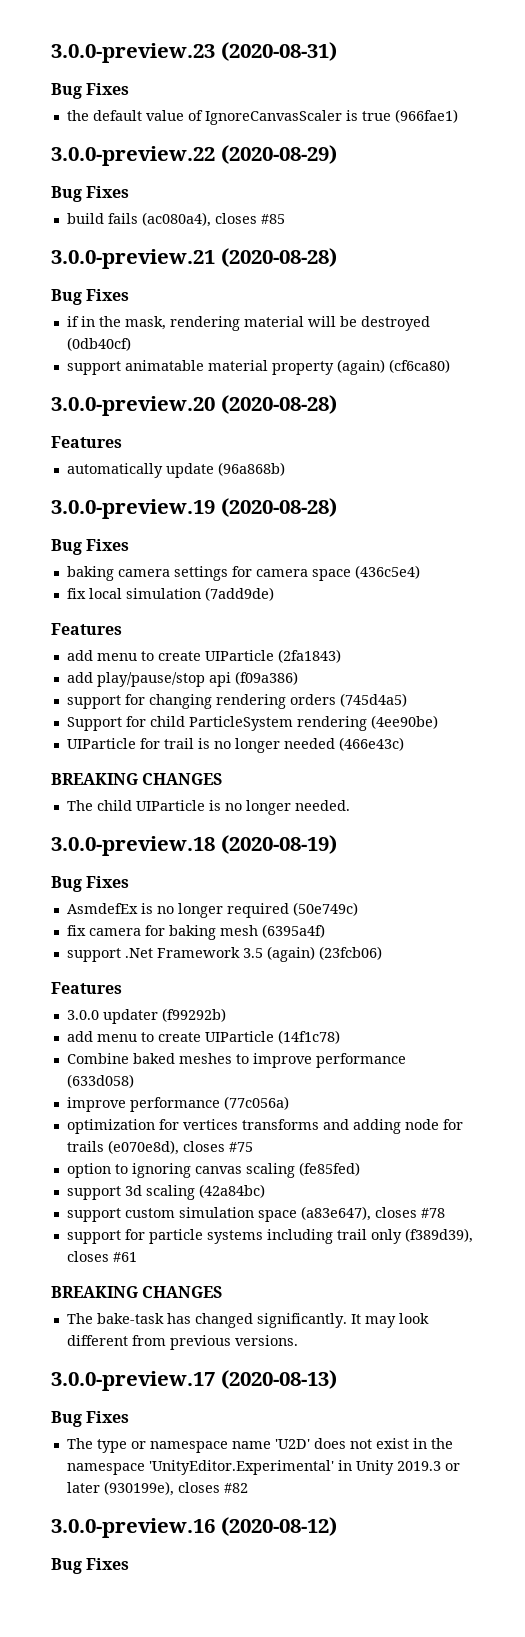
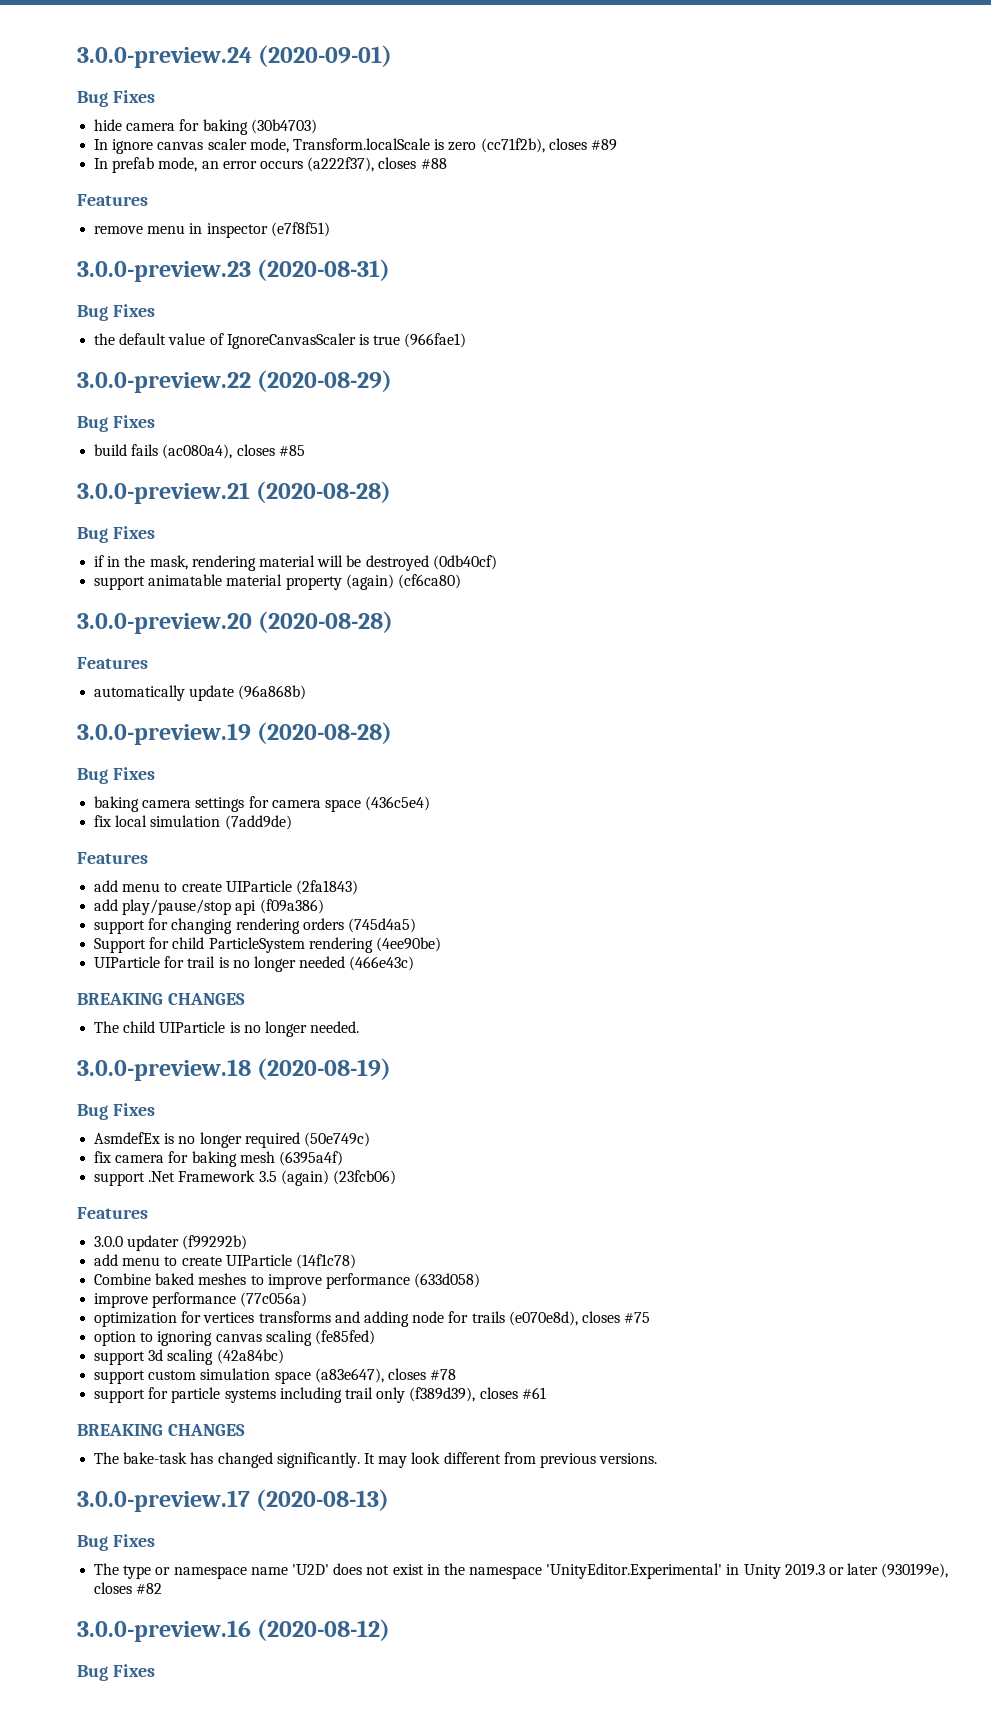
+ 3.0.0-preview.24 (2020-09-01)
+ Bug Fixes
+ hide camera for baking (30b4703)
+ In ignore canvas scaler mode, Transform.localScale is zero (cc71f2b), closes #89
+ In prefab mode, an error occurs (a222f37), closes #88
+ Features
+ remove menu in inspector (e7f8f51)

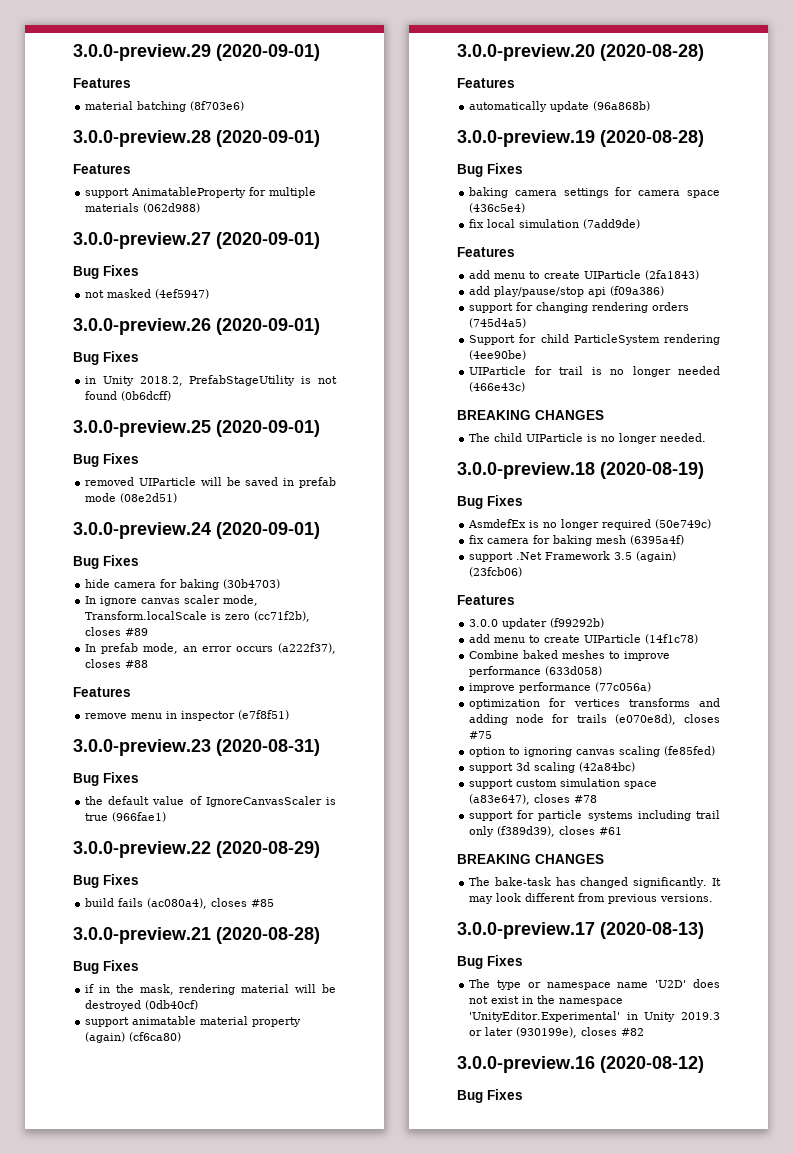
+ 3.0.0-preview.29 (2020-09-01)
+ Features
+ material batching (8f703e6)
+ 3.0.0-preview.28 (2020-09-01)
+ Features
+ support AnimatableProperty for multiple materials (062d988)
+ 3.0.0-preview.27 (2020-09-01)
+ Bug Fixes
+ not masked (4ef5947)
+ 3.0.0-preview.26 (2020-09-01)
+ Bug Fixes
+ in Unity 2018.2, PrefabStageUtility is not found (0b6dcff)
+ 3.0.0-preview.25 (2020-09-01)
+ Bug Fixes
+ removed UIParticle will be saved in prefab mode (08e2d51)

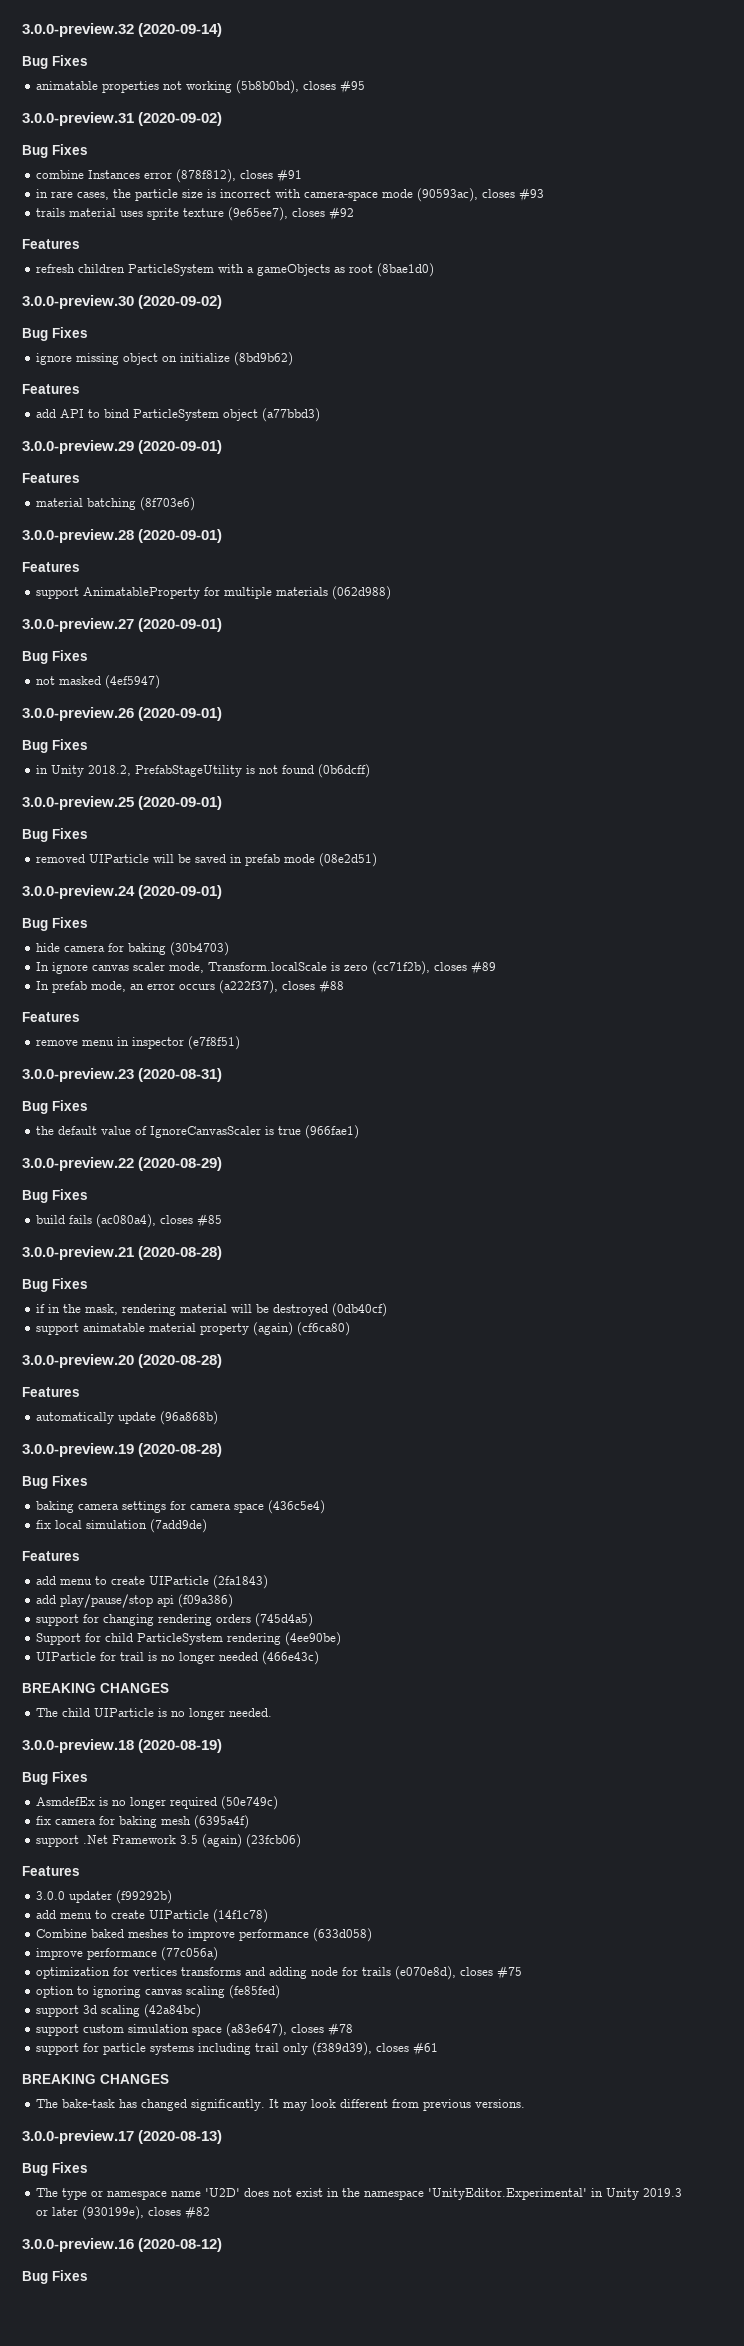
+ 3.0.0-preview.32 (2020-09-14)
+ Bug Fixes
+ animatable properties not working (5b8b0bd), closes #95
+ 3.0.0-preview.31 (2020-09-02)
+ Bug Fixes
+ combine Instances error (878f812), closes #91
+ in rare cases, the particle size is incorrect with camera-space mode (90593ac), closes #93
+ trails material uses sprite texture (9e65ee7), closes #92
+ Features
+ refresh children ParticleSystem with a gameObjects as root (8bae1d0)
+ 3.0.0-preview.30 (2020-09-02)
+ Bug Fixes
+ ignore missing object on initialize (8bd9b62)
+ Features
+ add API to bind ParticleSystem object (a77bbd3)

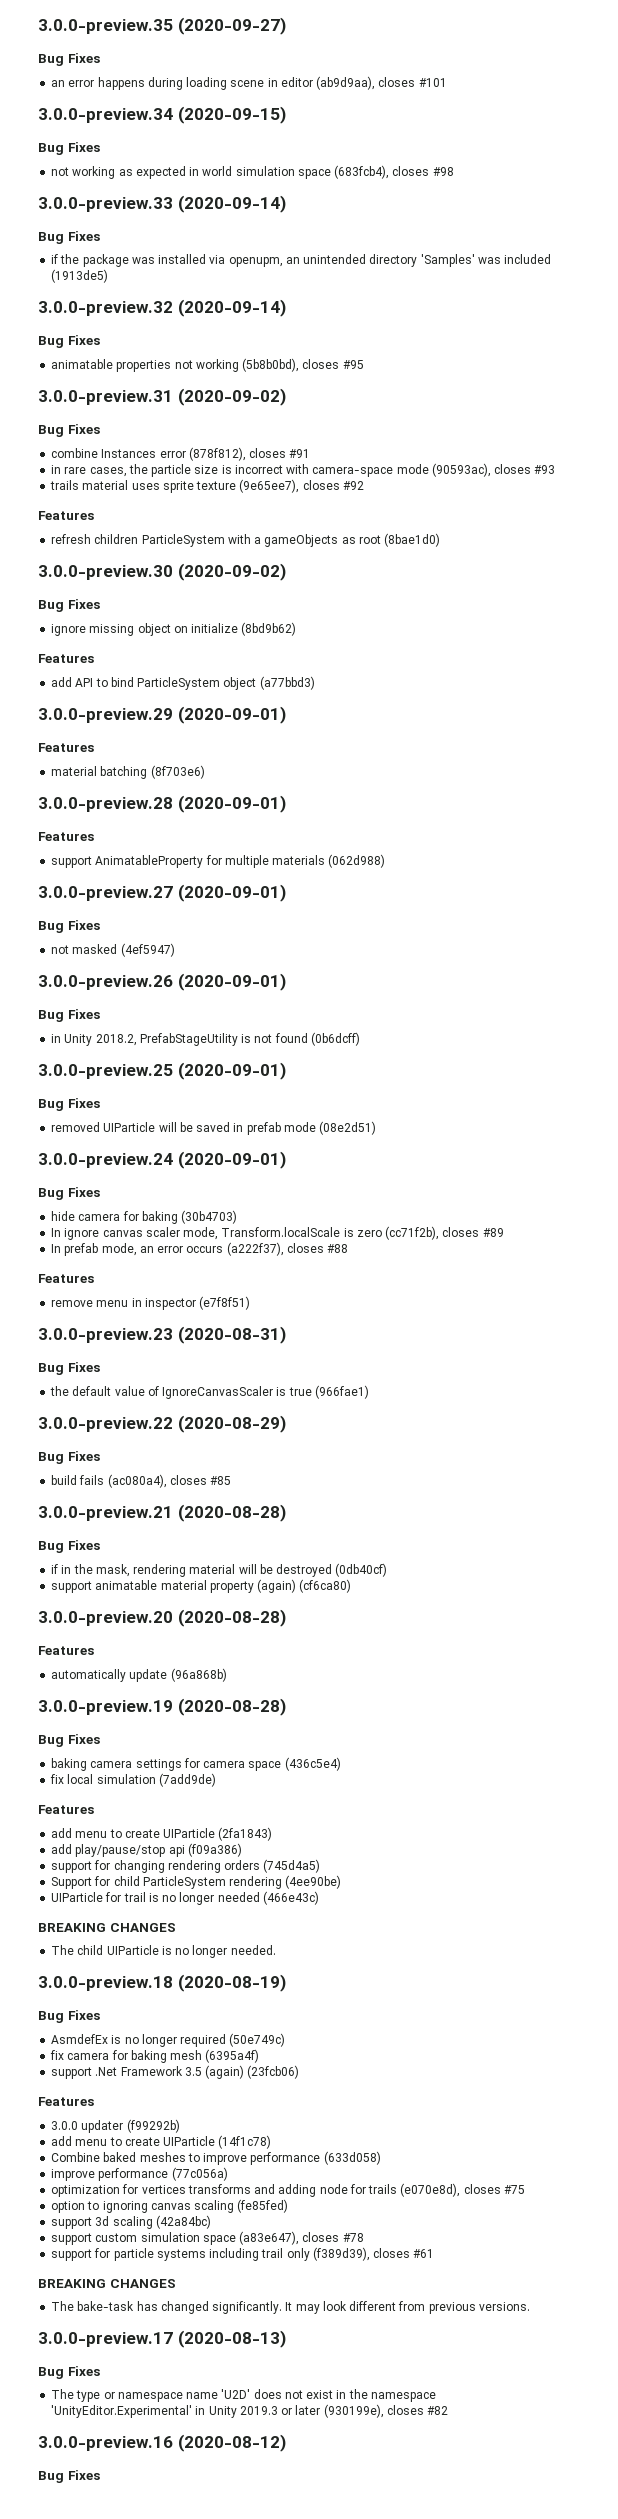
+ 3.0.0-preview.35 (2020-09-27)
+ Bug Fixes
+ an error happens during loading scene in editor (ab9d9aa), closes #101
+ 3.0.0-preview.34 (2020-09-15)
+ Bug Fixes
+ not working as expected in world simulation space (683fcb4), closes #98
+ 3.0.0-preview.33 (2020-09-14)
+ Bug Fixes
+ if the package was installed via openupm, an unintended directory 'Samples' was included (1913de5)

